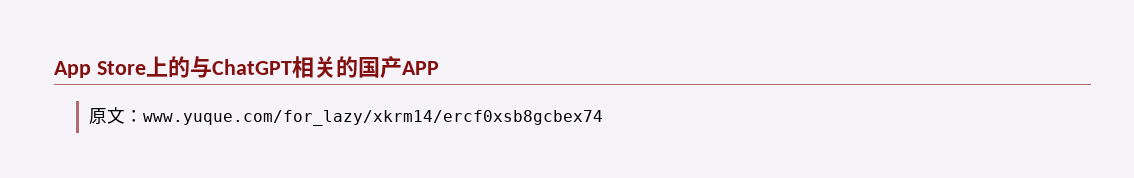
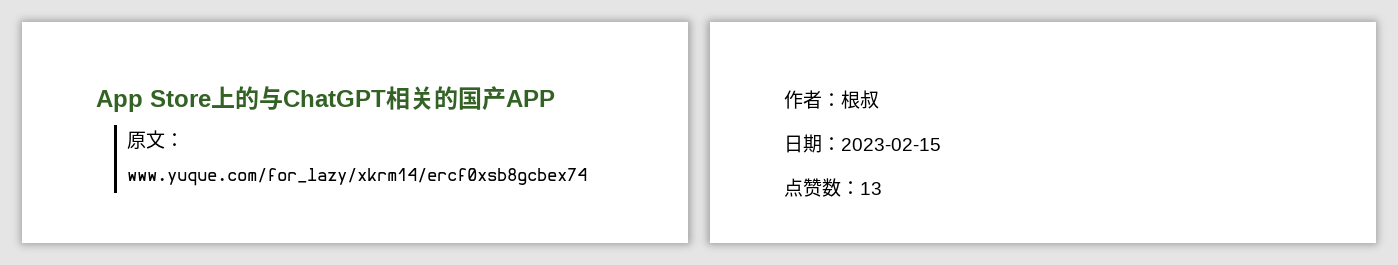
+ 作者：根叔
+ 日期：2023-02-15
+ 点赞数：13

